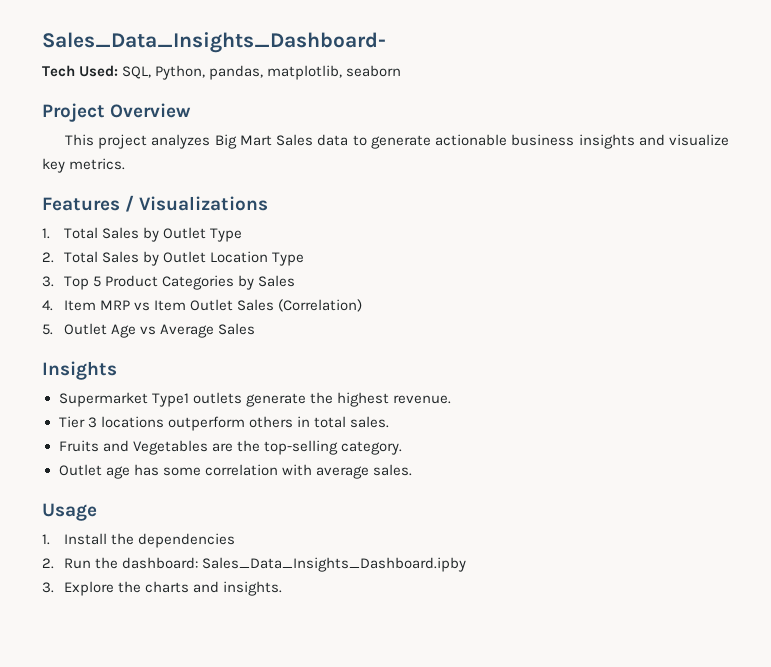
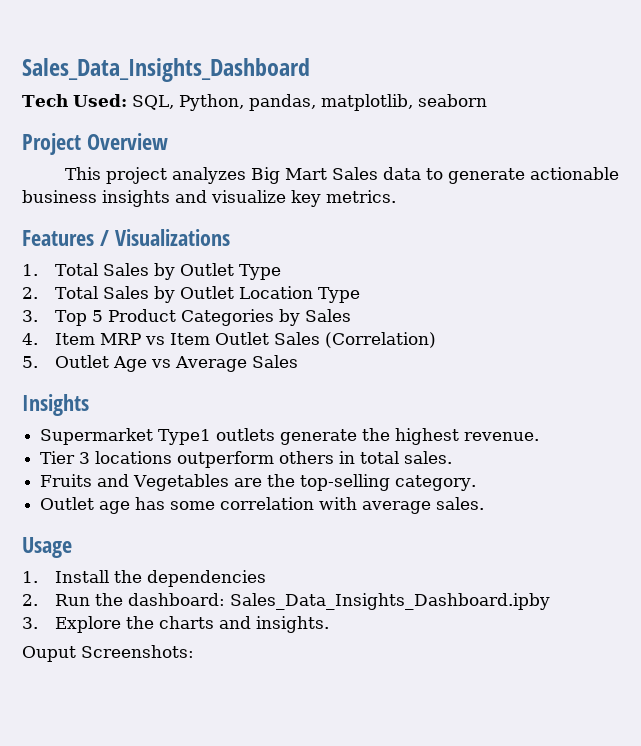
- Sales_Data_Insights_Dashboard-
+ Sales_Data_Insights_Dashboard
+ Ouput Screenshots:

